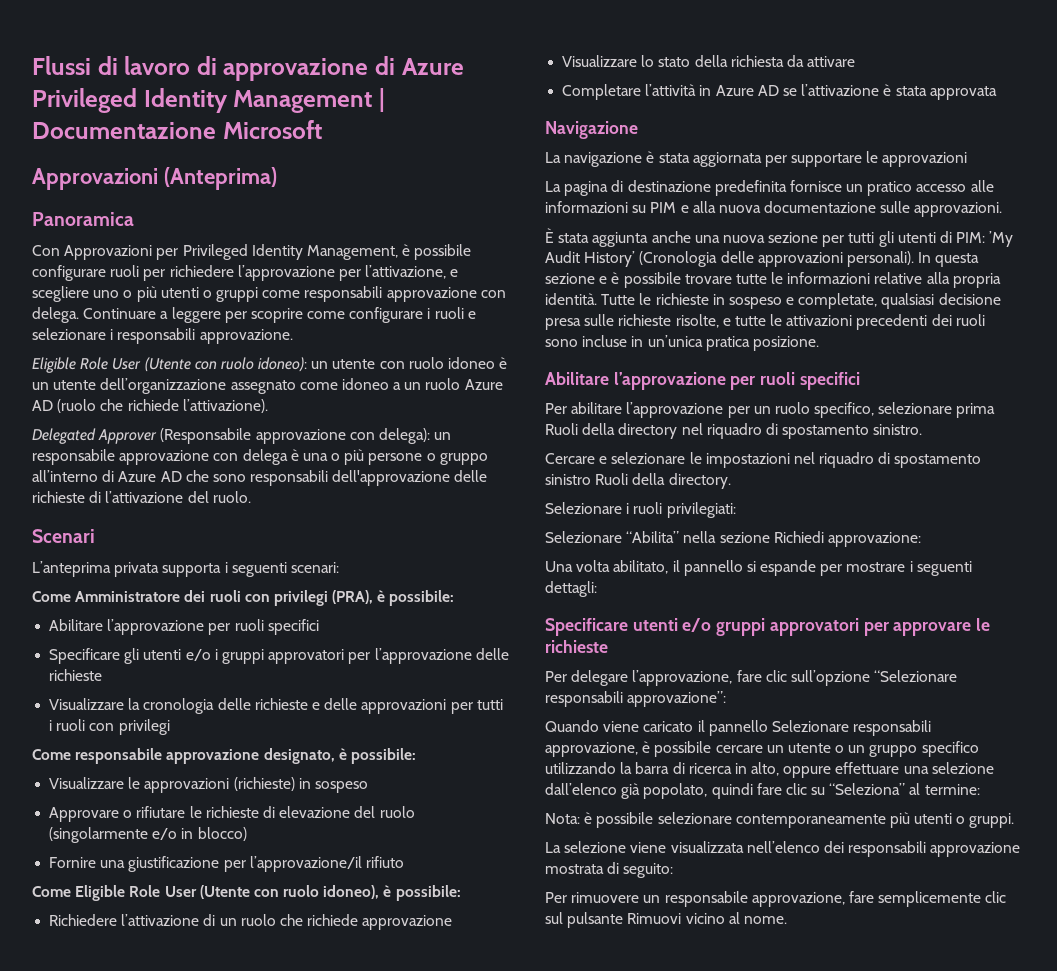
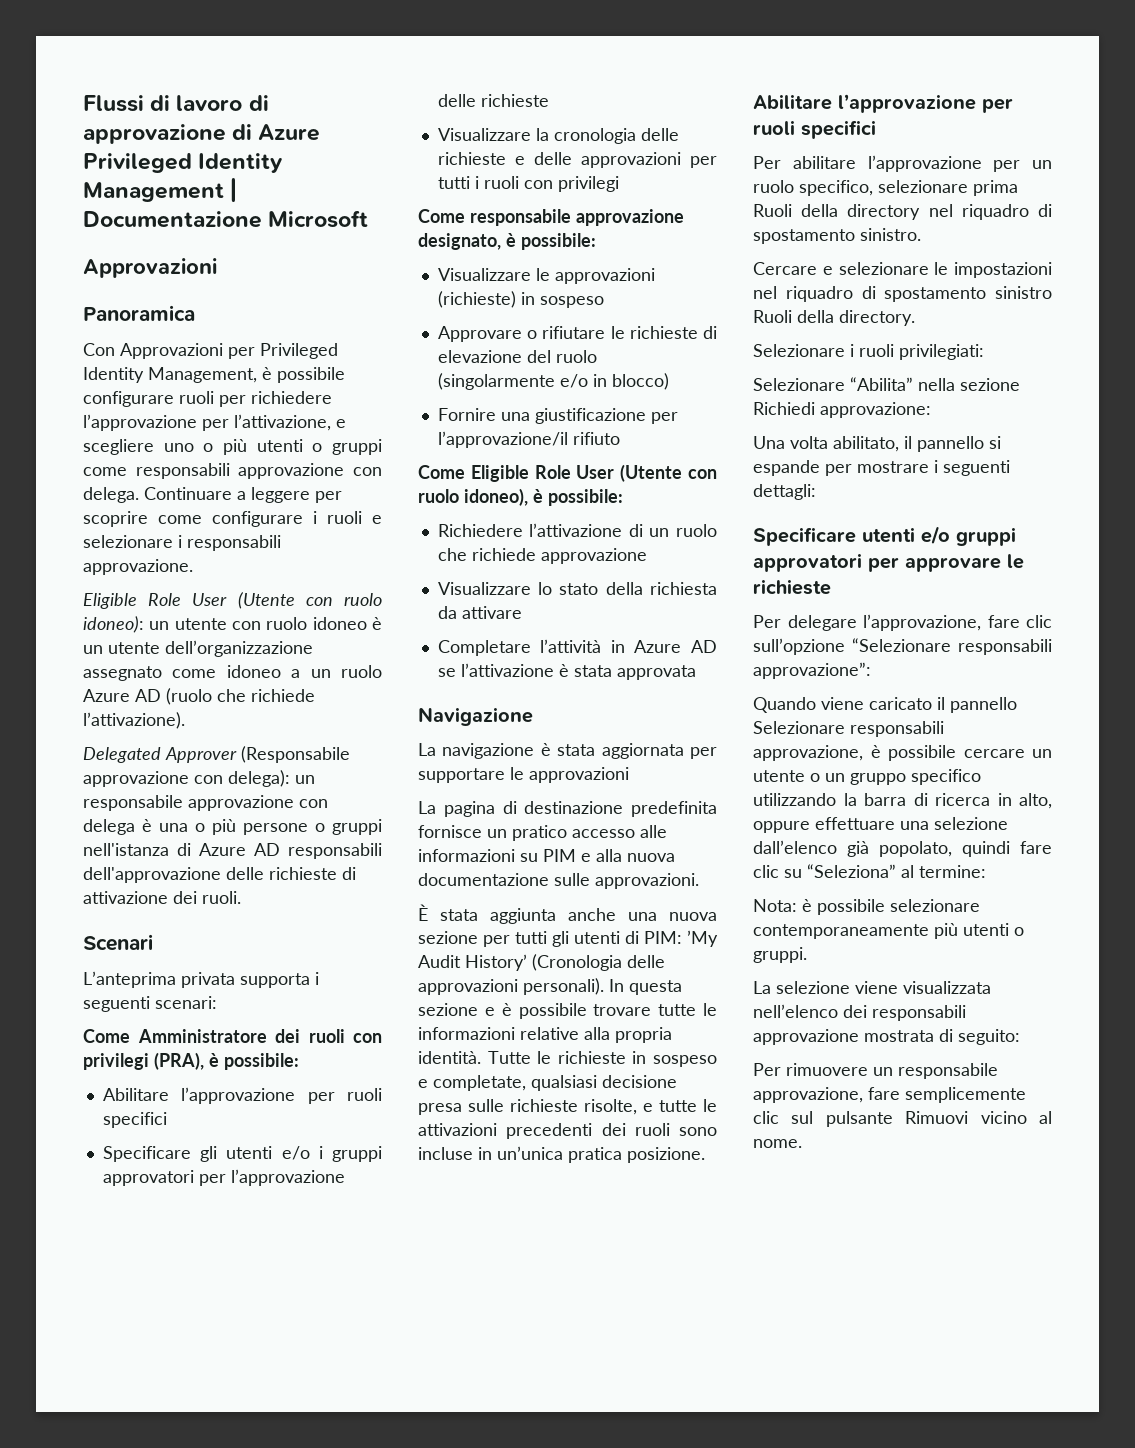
  Flussi di lavoro di approvazione di Azure Privileged Identity Management | Documentazione Microsoft
- Approvazioni (Anteprima)
+ Approvazioni
- Delegated Approver (Responsabile approvazione con delega): un responsabile approvazione con delega è una o più persone o gruppo all’interno di Azure AD che sono responsabili dell'approvazione delle richieste di l’attivazione del ruolo.
+ Delegated Approver (Responsabile approvazione con delega): un responsabile approvazione con delega è una o più persone o gruppi nell'istanza di Azure AD responsabili dell'approvazione delle richieste di attivazione dei ruoli.

